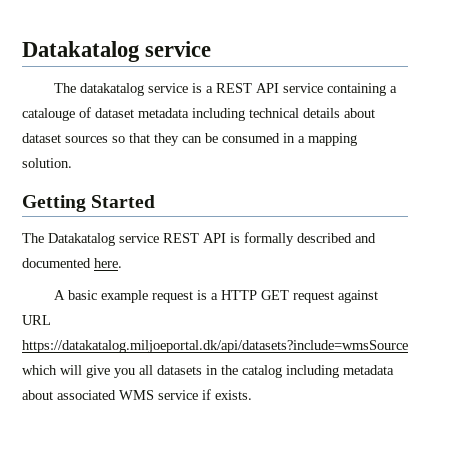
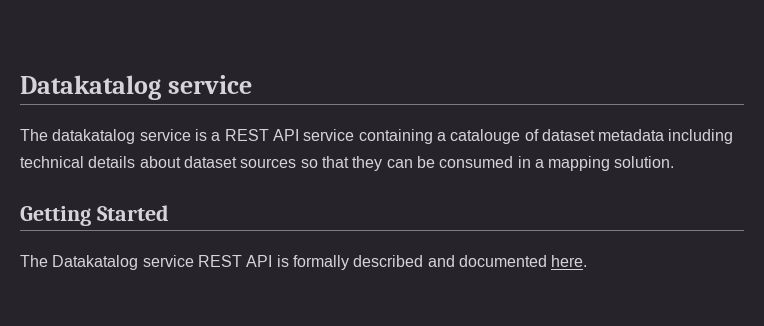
- A basic example request is a HTTP GET request against URL https://datakatalog.miljoeportal.dk/api/datasets?include=wmsSource which will give you all datasets in the catalog including metadata about associated WMS service if exists.

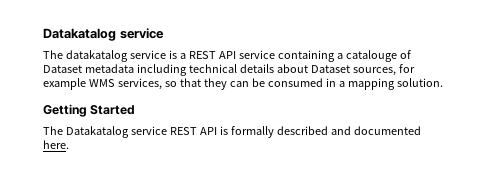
- The datakatalog service is a REST API service containing a catalouge of dataset metadata including technical details about dataset sources so that they can be consumed in a mapping solution.
+ The datakatalog service is a REST API service containing a catalouge of Dataset metadata including technical details about Dataset sources, for example WMS services, so that they can be consumed in a mapping solution.

